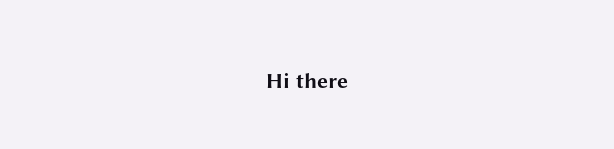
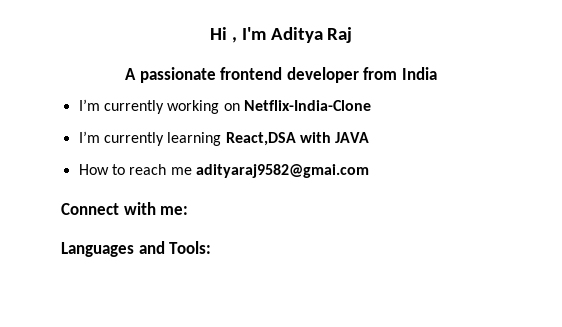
- Hi there
+ Hi , I'm Aditya Raj
+ A passionate frontend developer from India
+ I’m currently working on Netflix-India-Clone
+ I’m currently learning React,DSA with JAVA
+ How to reach me adityaraj9582@gmai.com
+ Connect with me:
+ Languages and Tools:

